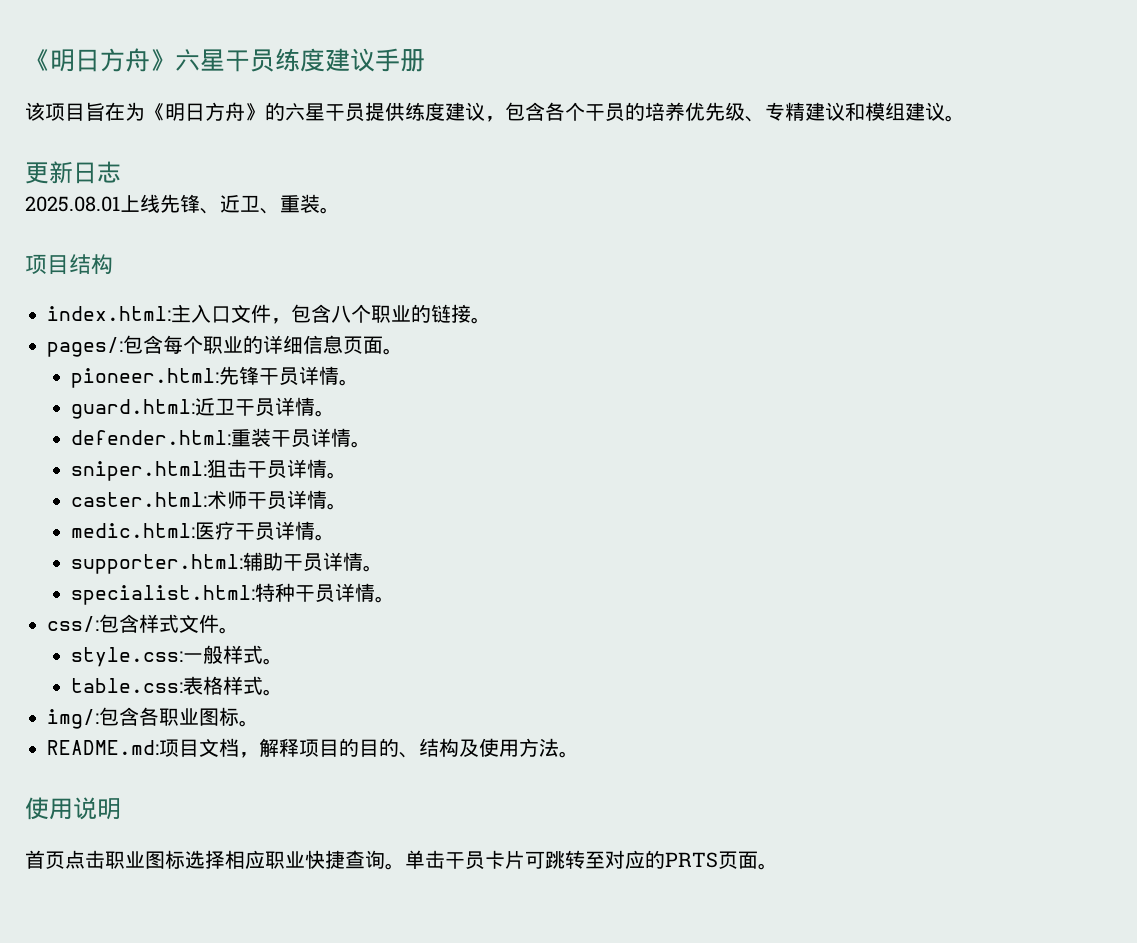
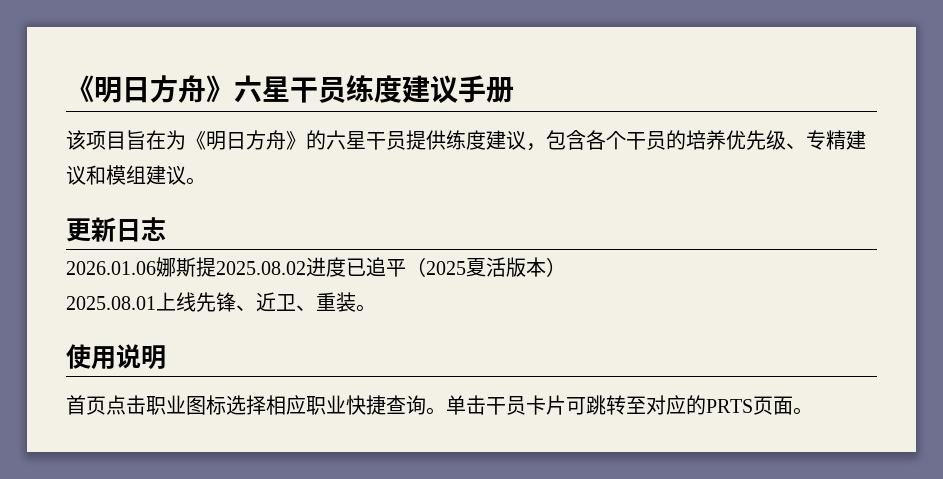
+ 2026.01.06娜斯提2025.08.02进度已追平（2025夏活版本）
- 项目结构
- index.html:主入口文件，包含八个职业的链接。
- pages/:包含每个职业的详细信息页面。
- pioneer.html:先锋干员详情。
- guard.html:近卫干员详情。
- defender.html:重装干员详情。
- sniper.html:狙击干员详情。
- caster.html:术师干员详情。
- medic.html:医疗干员详情。
- supporter.html:辅助干员详情。
- specialist.html:特种干员详情。
- css/:包含样式文件。
- style.css:一般样式。
- table.css:表格样式。
- img/:包含各职业图标。
- README.md:项目文档，解释项目的目的、结构及使用方法。

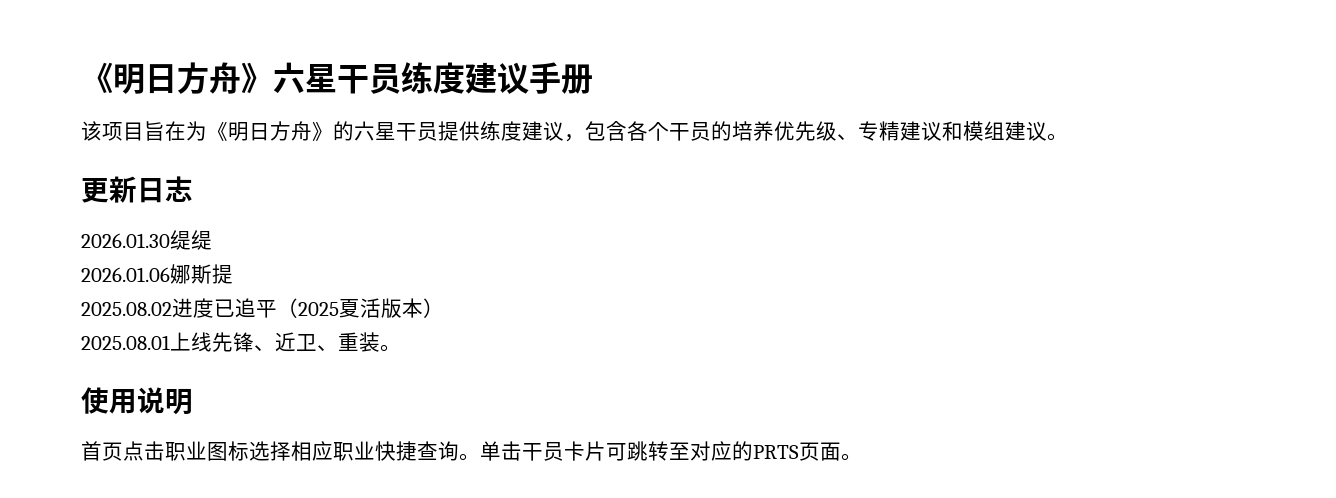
+ 2026.01.30缇缇
- 2026.01.06娜斯提2025.08.02进度已追平（2025夏活版本）
+ 2026.01.06娜斯提
+ 2025.08.02进度已追平（2025夏活版本）

